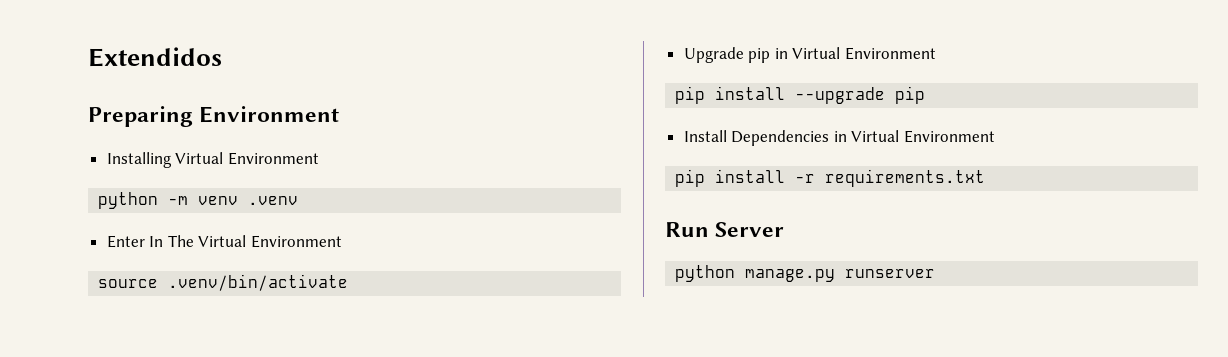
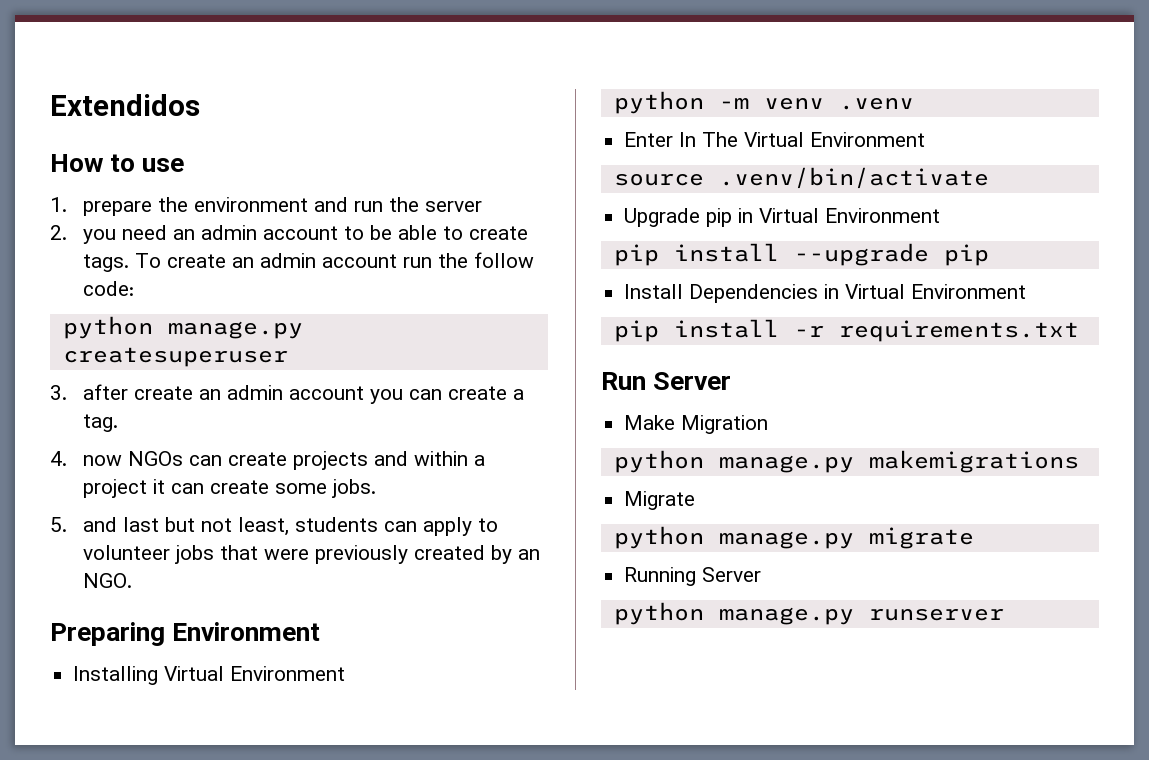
+ How to use
+ 1. prepare the environment and run the server
+ 2. you need an admin account to be able to create tags. To create an admin account run the follow code:
+ python manage.py createsuperuser
+ 3. after create an admin account you can create a tag.
+ 4. now NGOs can create projects and within a project it can create some jobs.
+ 5. and last but not least, students can apply to volunteer jobs that were previously created by an NGO.
+ Make Migration
+ python manage.py makemigrations
+ Migrate
+ python manage.py migrate
+ Running Server

